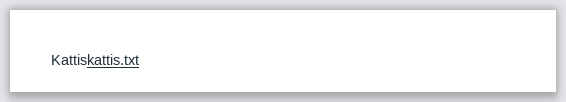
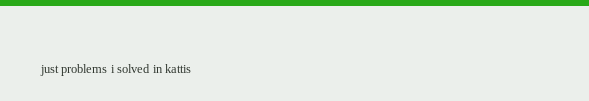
- Kattiskattis.txt
+ just problems i solved in kattis

